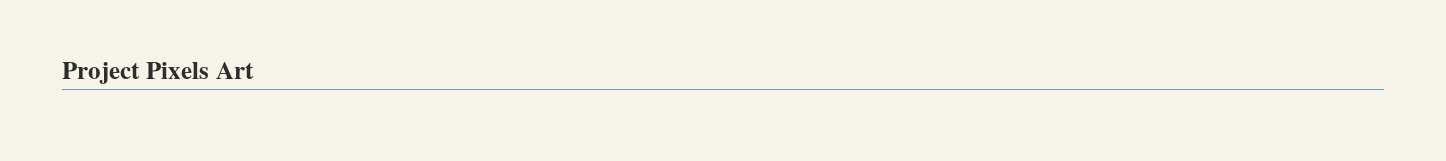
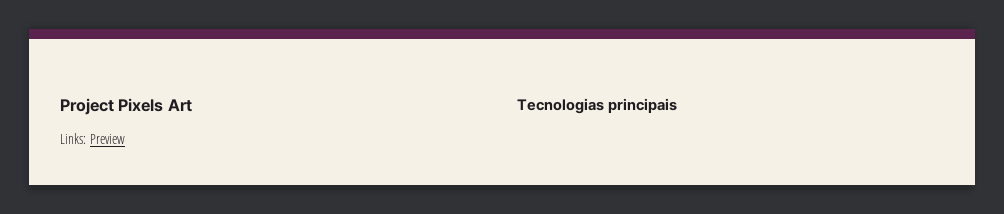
+ Links: Preview
+ Tecnologias principais

